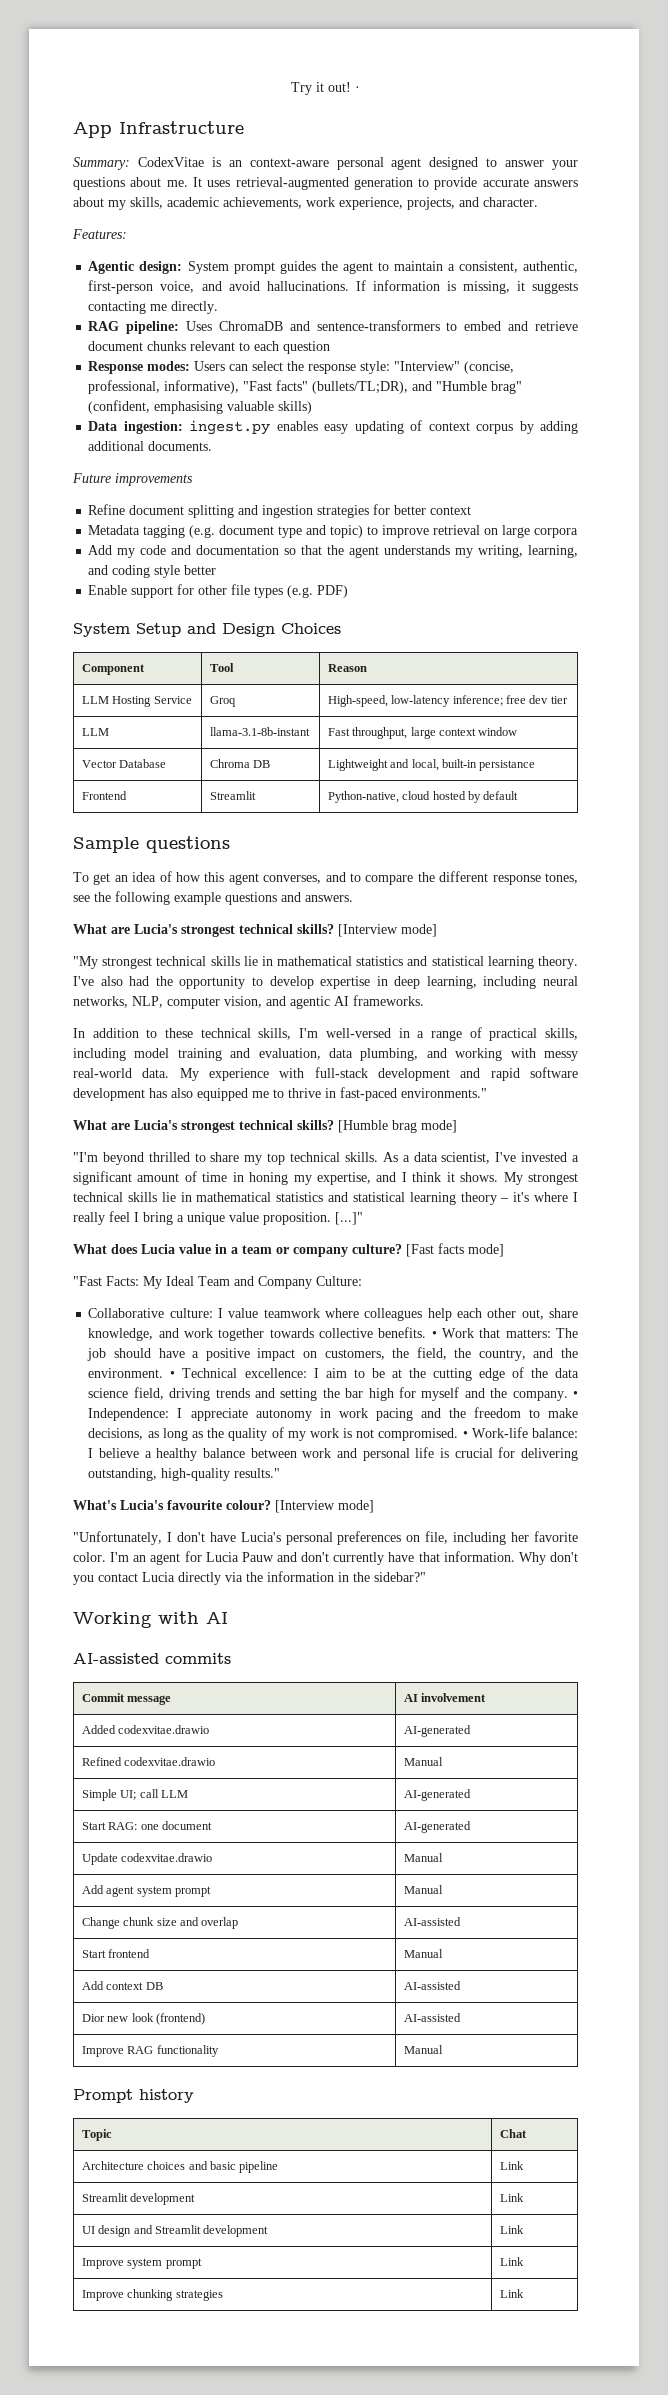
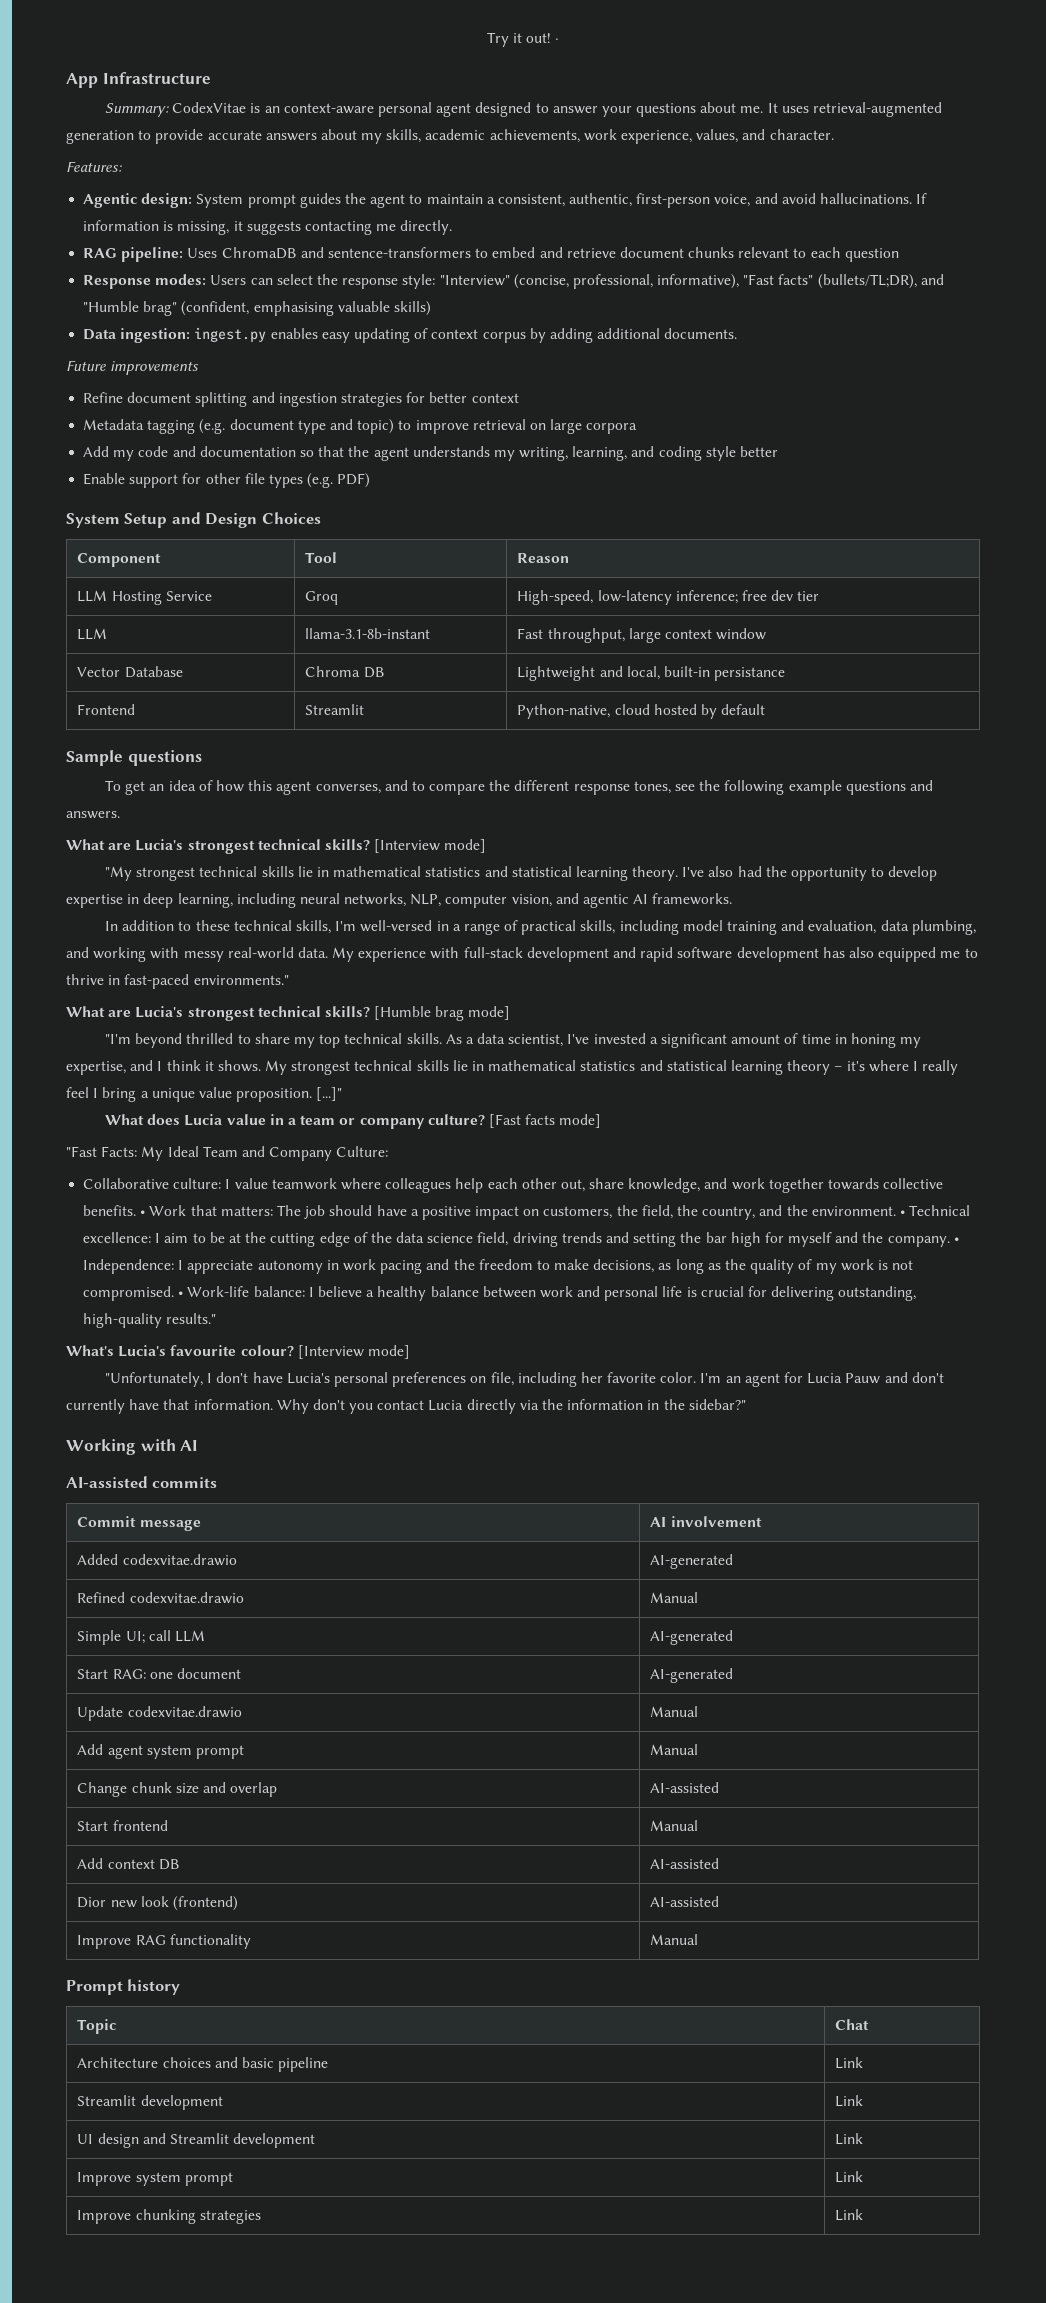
- It uses retrieval-augmented generation to provide accurate answers about my skills, academic achievements, work experience, projects, and character.
+ It uses retrieval-augmented generation to provide accurate answers about my skills, academic achievements, work experience, values, and character.

